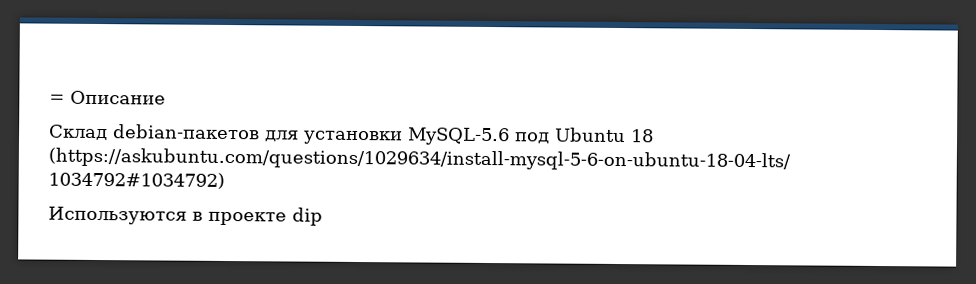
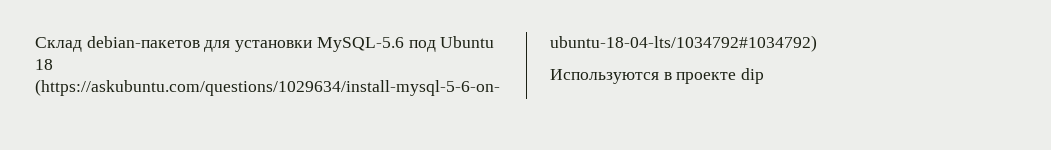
- = Описание

